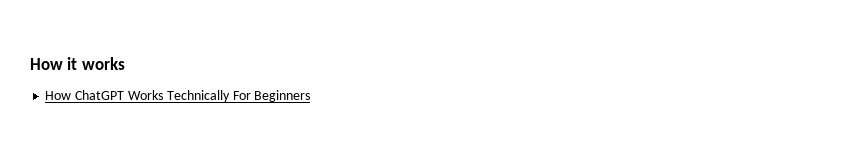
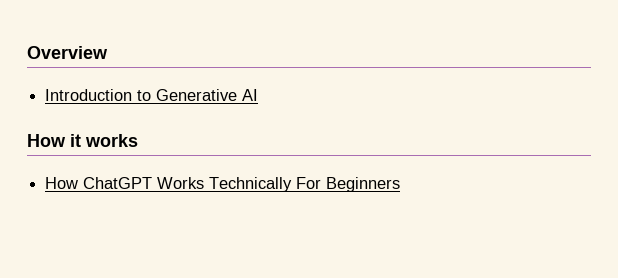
+ Overview
+ Introduction to Generative AI

